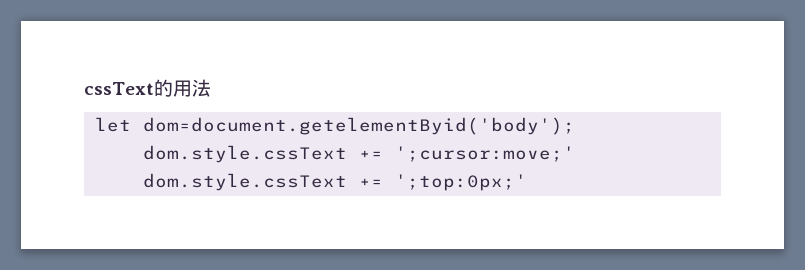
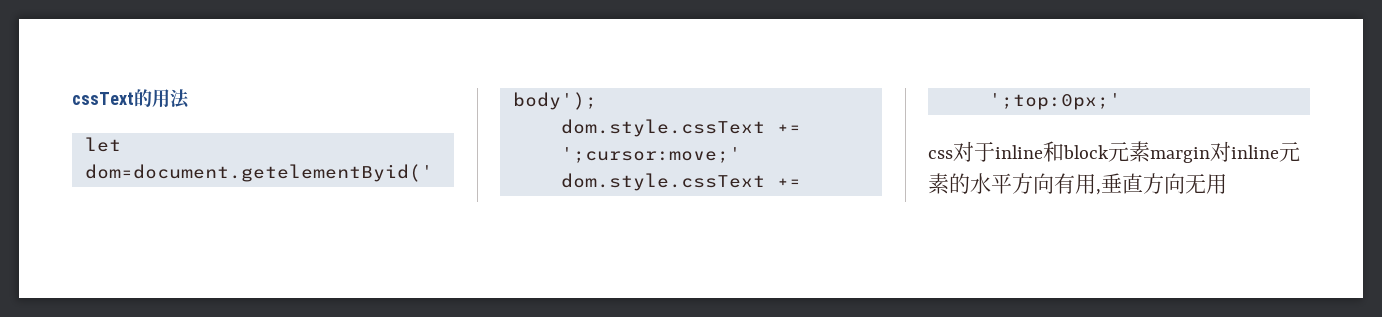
+ css对于inline和block元素margin对inline元素的水平方向有用,垂直方向无用

